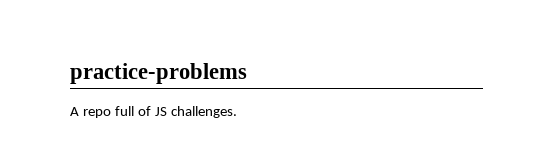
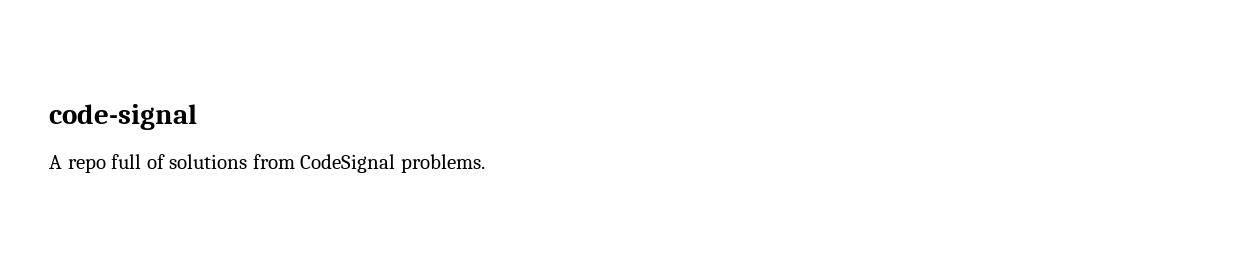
- practice-problems
+ code-signal
- A repo full of JS challenges.
+ A repo full of solutions from CodeSignal problems.

